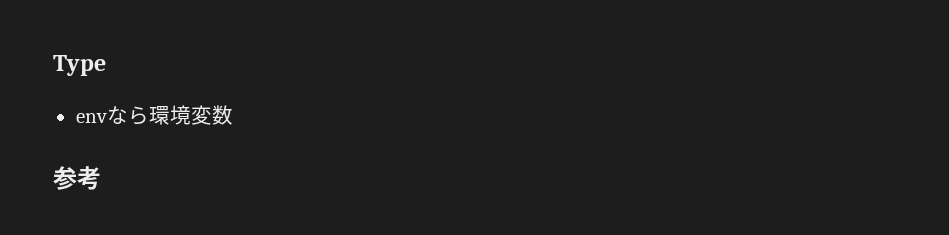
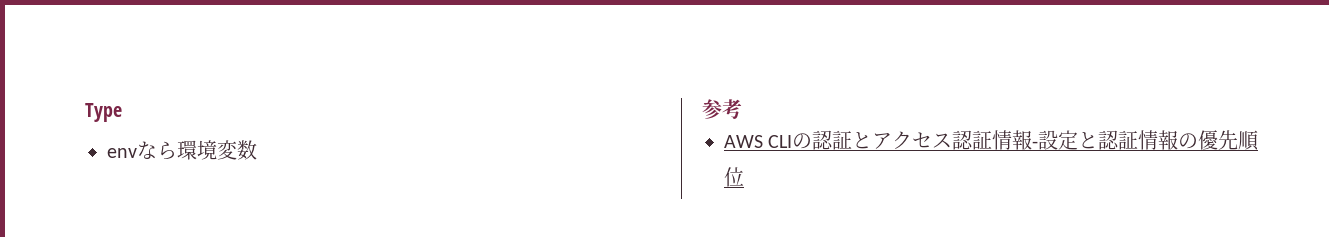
+ AWS CLIの認証とアクセス認証情報-設定と認証情報の優先順位

